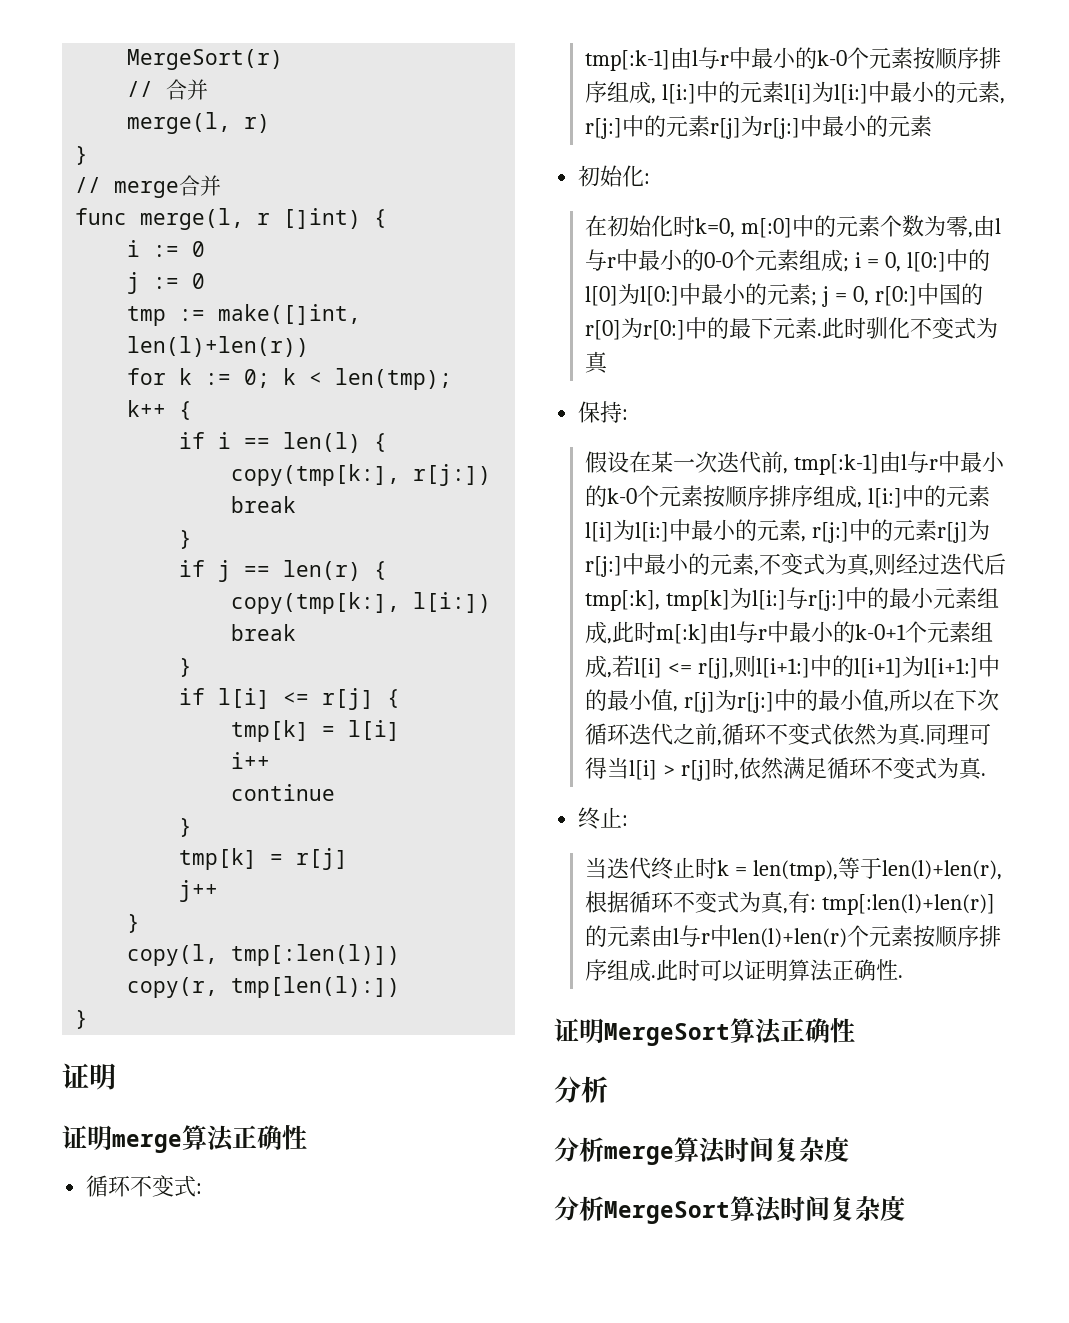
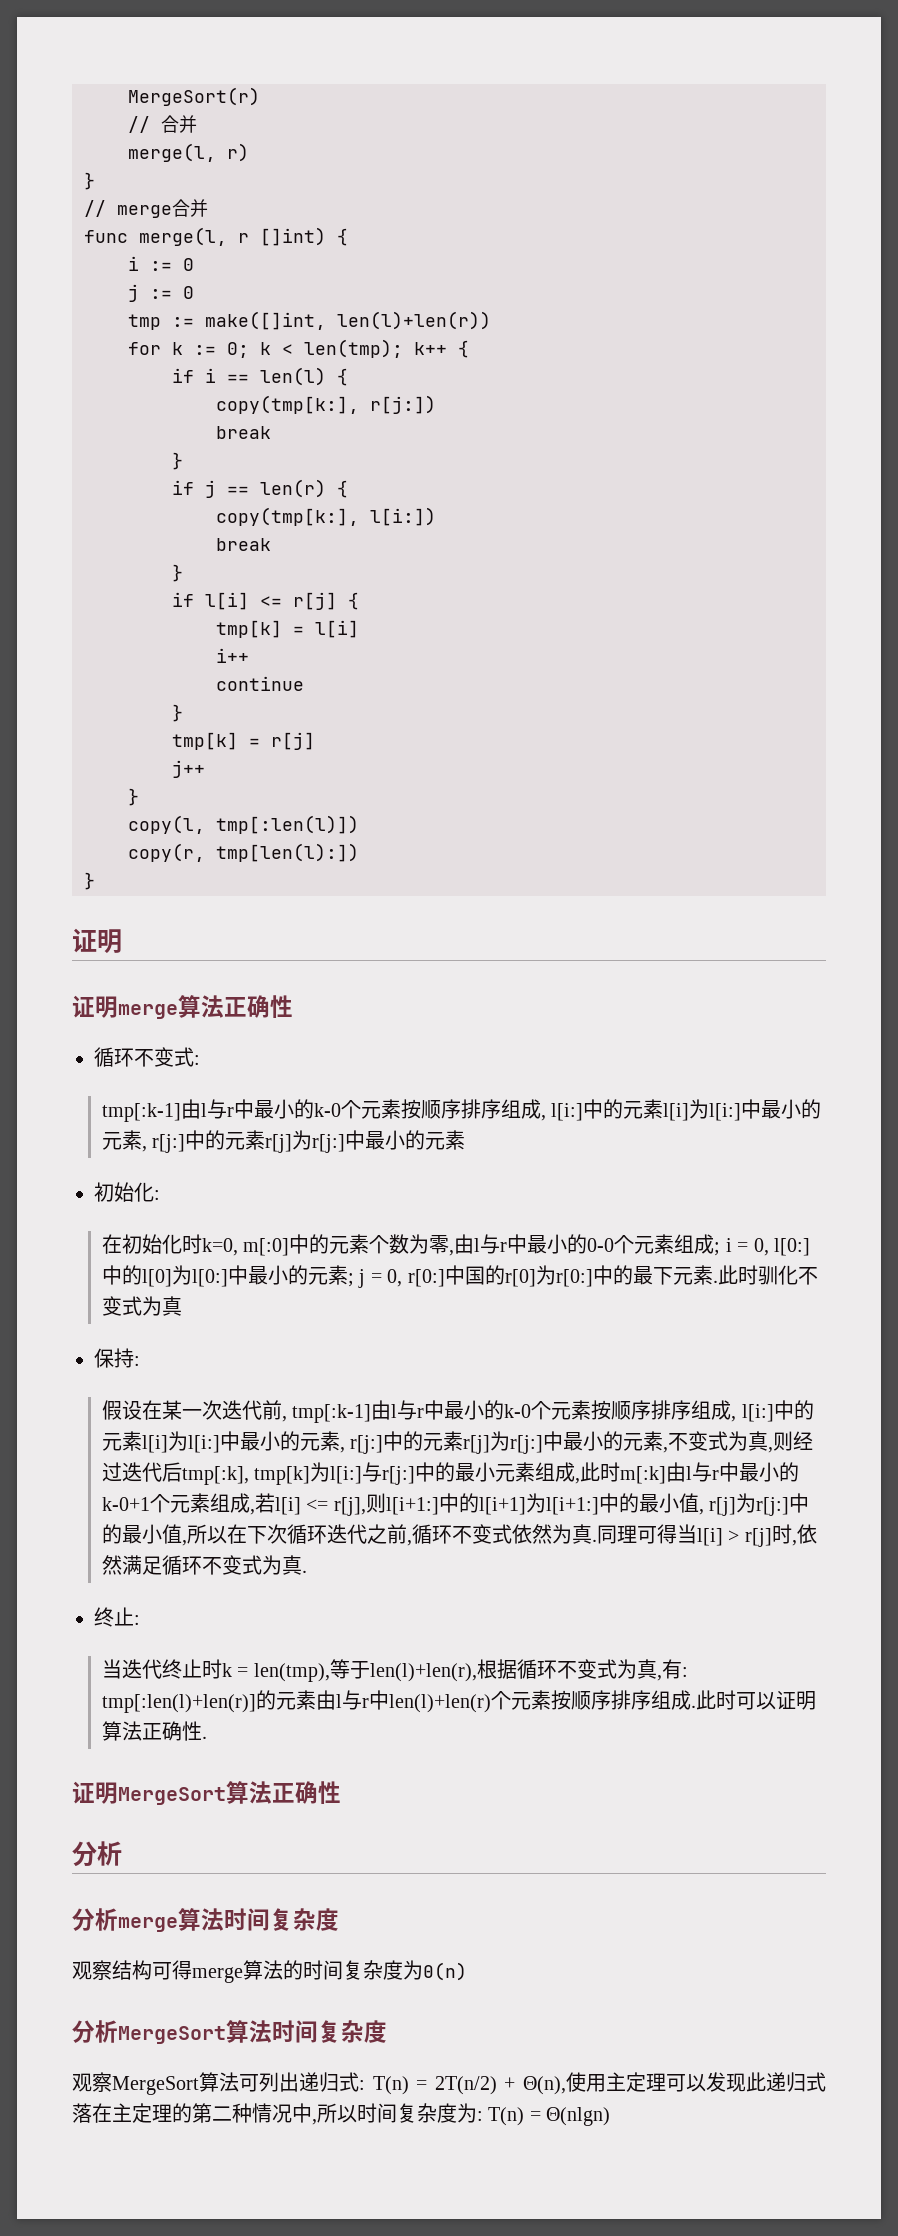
+ 观察结构可得merge算法的时间复杂度为Θ(n)
+ 观察MergeSort算法可列出递归式: T(n) = 2T(n/2) + Θ(n),使用主定理可以发现此递归式落在主定理的第二种情况中,所以时间复杂度为: T(n) = Θ(nlgn)

